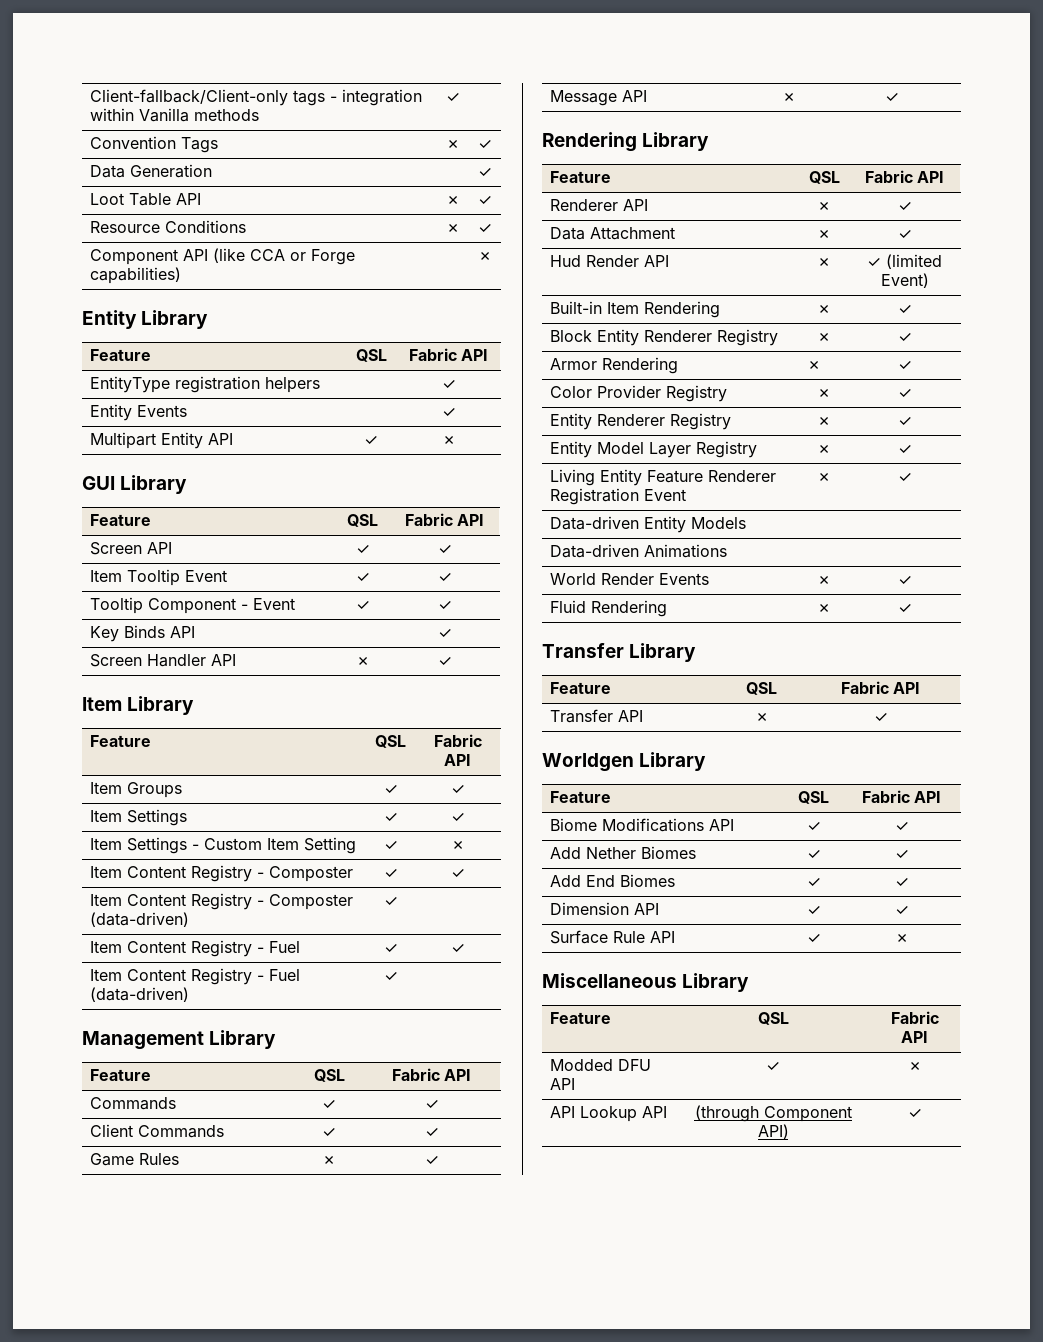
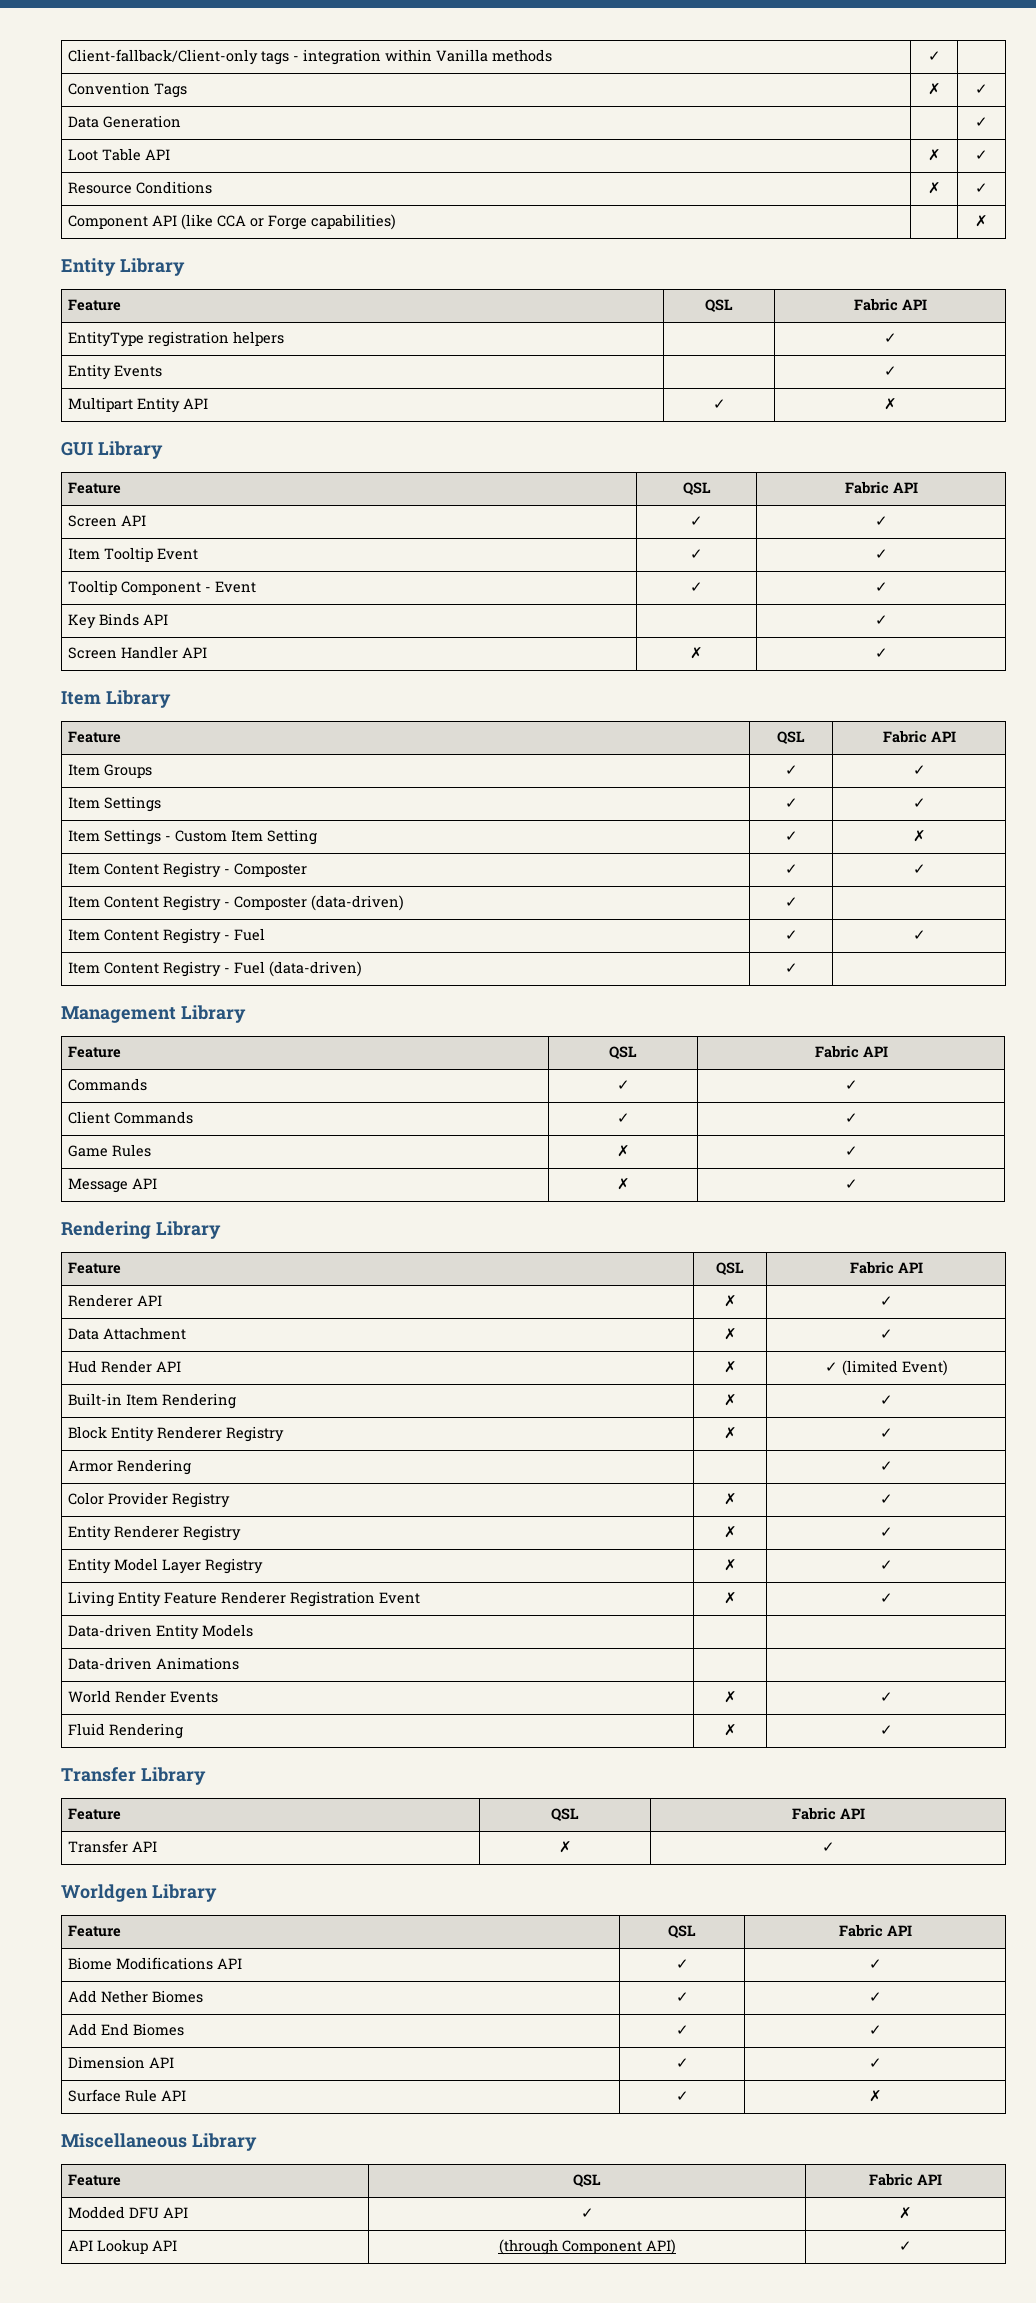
- Armor Rendering | ✗ | ✓
+ Armor Rendering | | ✓

